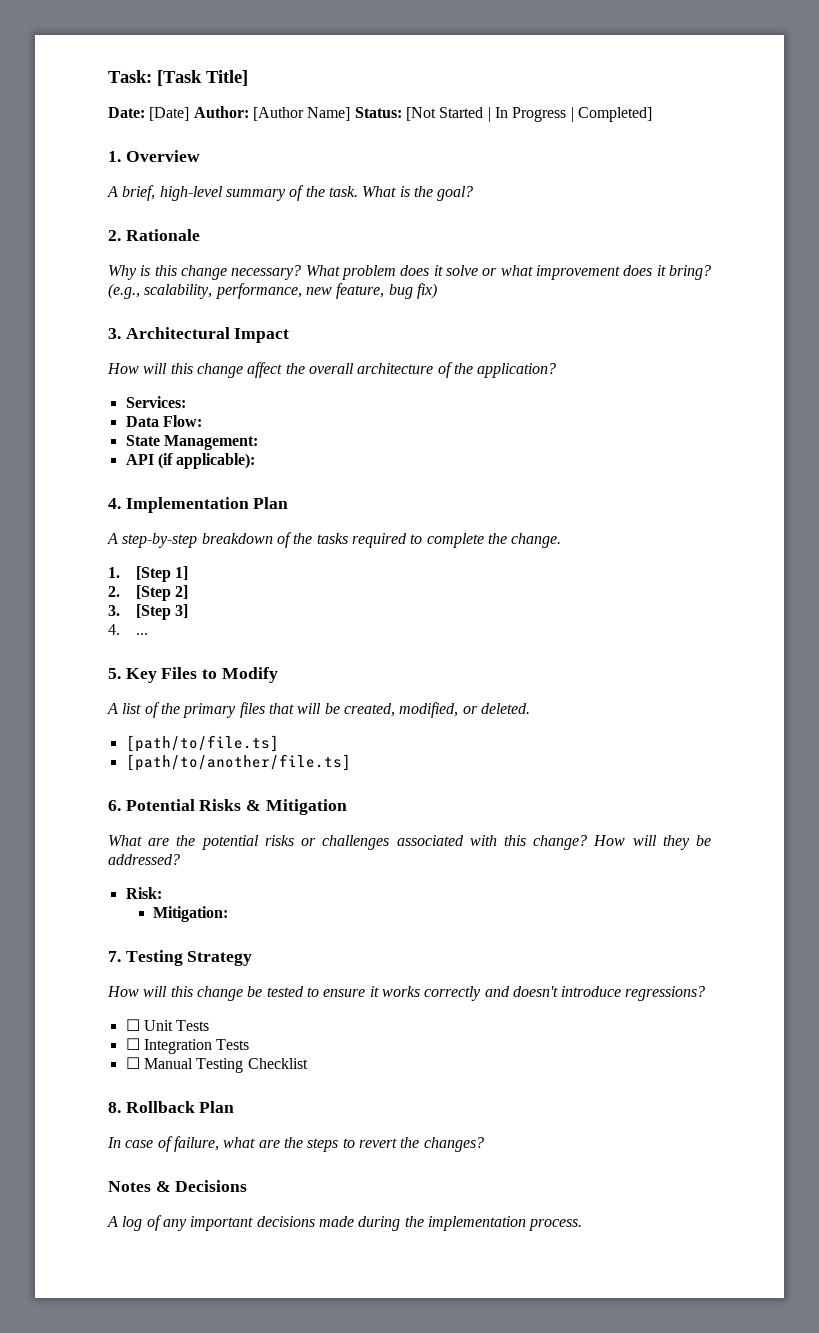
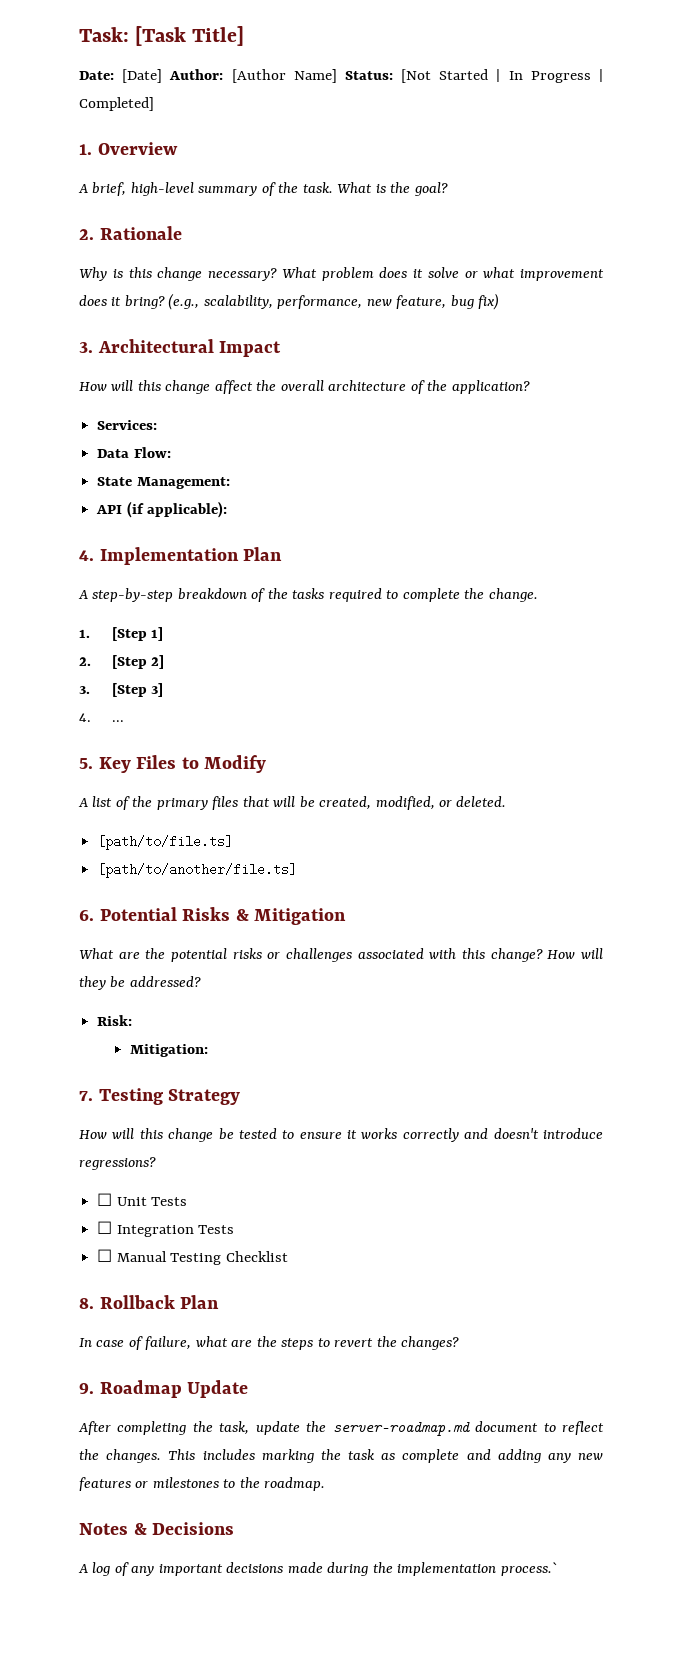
+ 9. Roadmap Update
+ After completing the task, update the server-roadmap.md document to reflect the changes. This includes marking the task as complete and adding any new features or milestones to the roadmap.
- A log of any important decisions made during the implementation process.
+ A log of any important decisions made during the implementation process.`

